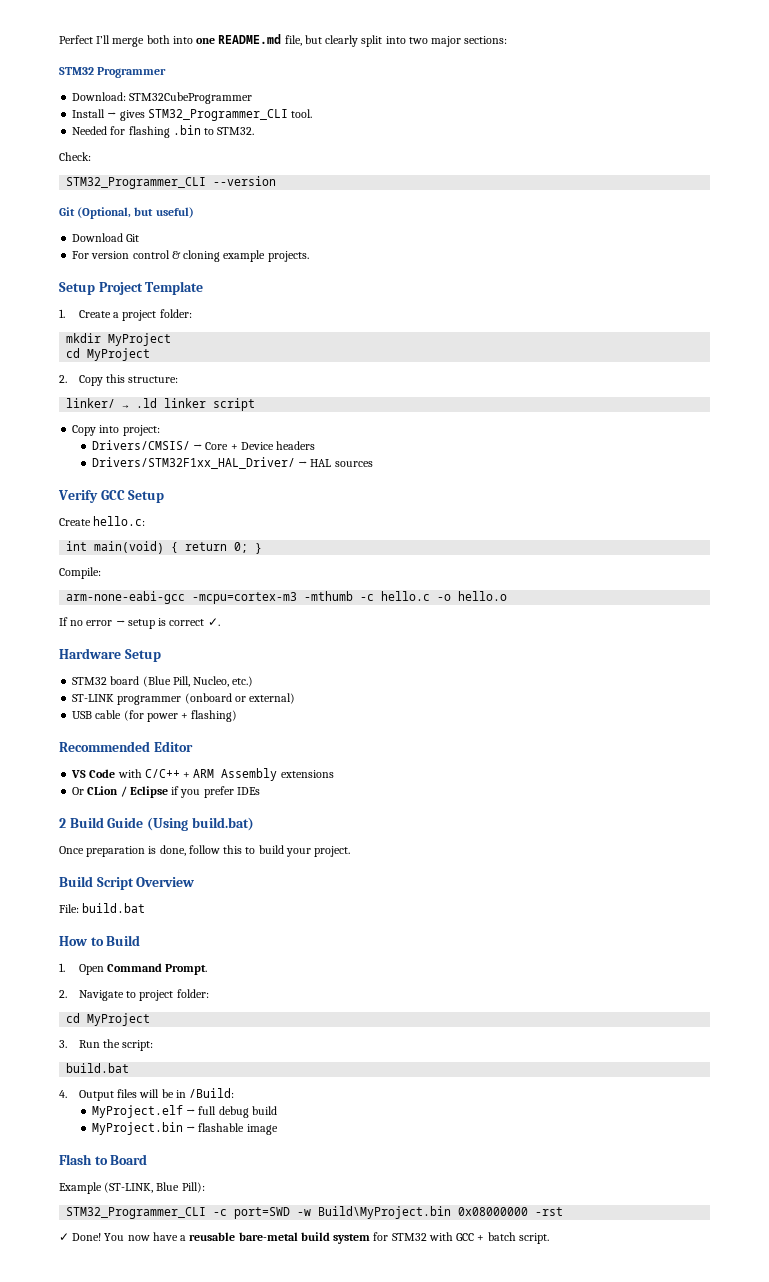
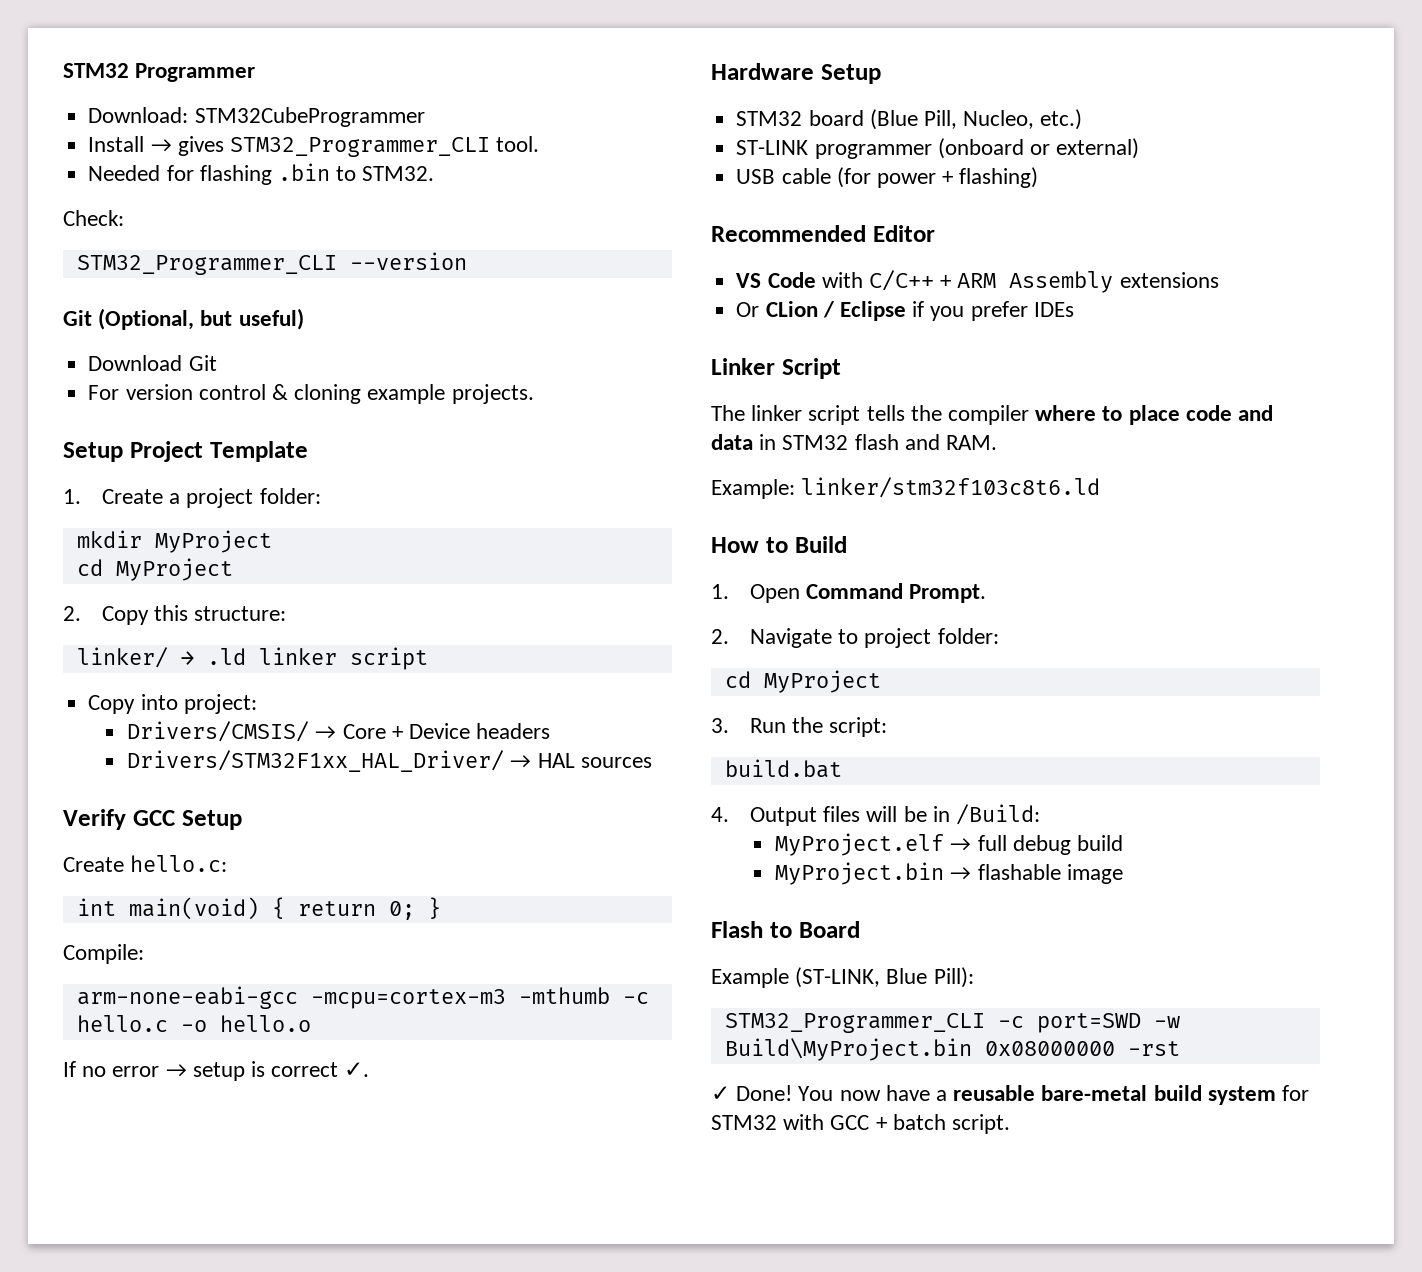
- Perfect I’ll merge both into one README.md file, but clearly split into two major sections:
- 2 Build Guide (Using build.bat)
- Once preparation is done, follow this to build your project.
- Build Script Overview
- File: build.bat
+ Linker Script
+ The linker script tells the compiler where to place code and data in STM32 flash and RAM.
+ Example: linker/stm32f103c8t6.ld

